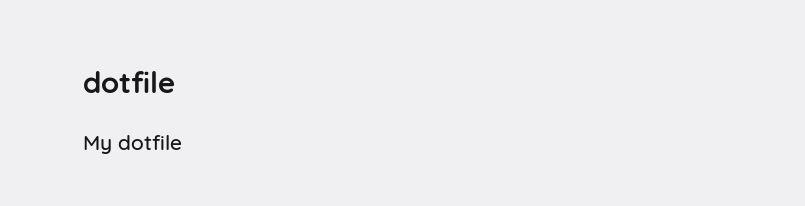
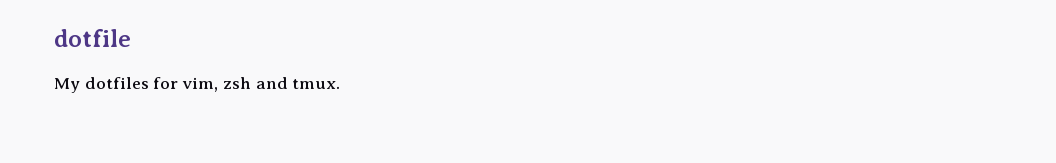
- My dotfile
+ My dotfiles for vim, zsh and tmux.

